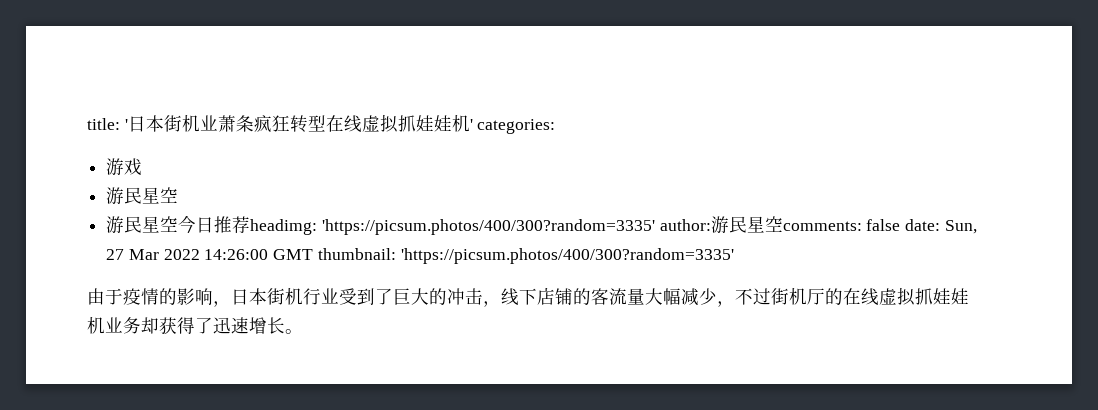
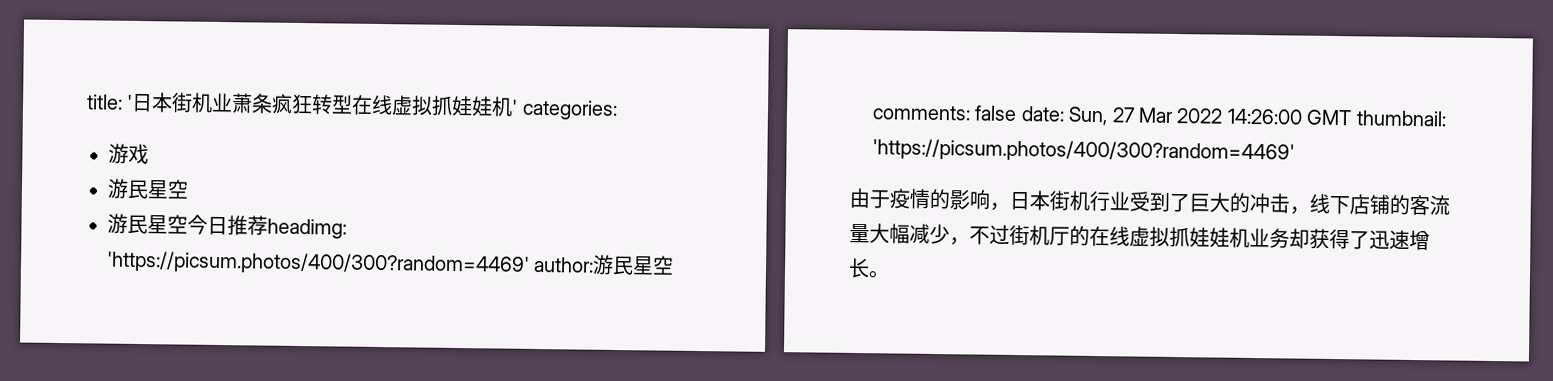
- 游民星空今日推荐headimg: 'https://picsum.photos/400/300?random=3335' author:游民星空comments: false date: Sun, 27 Mar 2022 14:26:00 GMT thumbnail: 'https://picsum.photos/400/300?random=3335'
+ 游民星空今日推荐headimg: 'https://picsum.photos/400/300?random=4469' author:游民星空comments: false date: Sun, 27 Mar 2022 14:26:00 GMT thumbnail: 'https://picsum.photos/400/300?random=4469'

